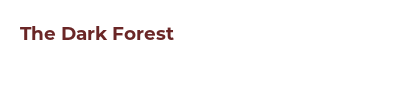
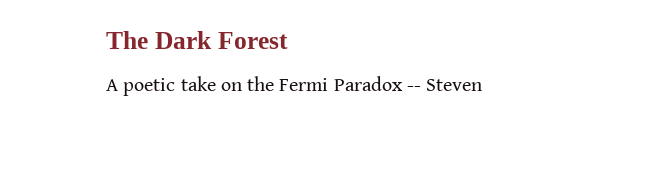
+ A poetic take on the Fermi Paradox -- Steven

